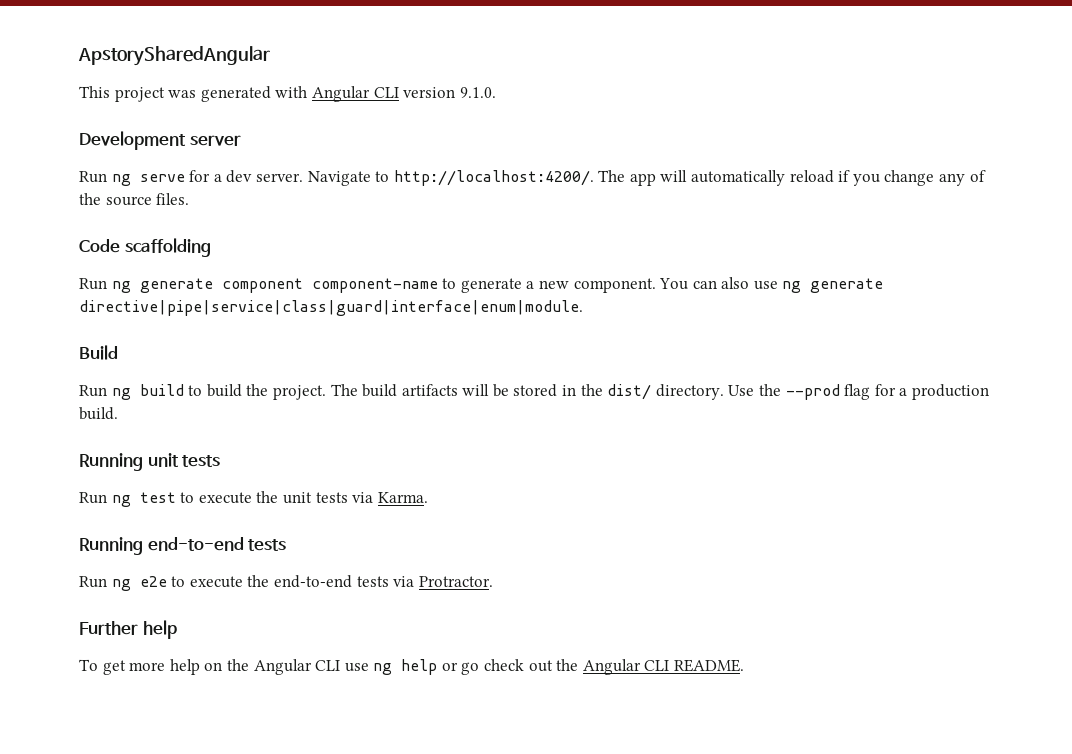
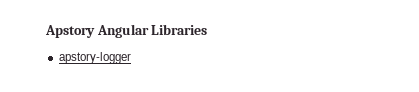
- ApstorySharedAngular
- This project was generated with Angular CLI version 9.1.0.
- Development server
- Run ng serve for a dev server. Navigate to http://localhost:4200/. The app will automatically reload if you change any of the source files.
- Code scaffolding
- Run ng generate component component-name to generate a new component. You can also use ng generate directive|pipe|service|class|guard|interface|enum|module.
- Build
- Run ng build to build the project. The build artifacts will be stored in the dist/ directory. Use the --prod flag for a production build.
- Running unit tests
- Run ng test to execute the unit tests via Karma.
- Running end-to-end tests
- Run ng e2e to execute the end-to-end tests via Protractor.
- Further help
- To get more help on the Angular CLI use ng help or go check out the Angular CLI README.
+ Apstory Angular Libraries
+ apstory-logger

